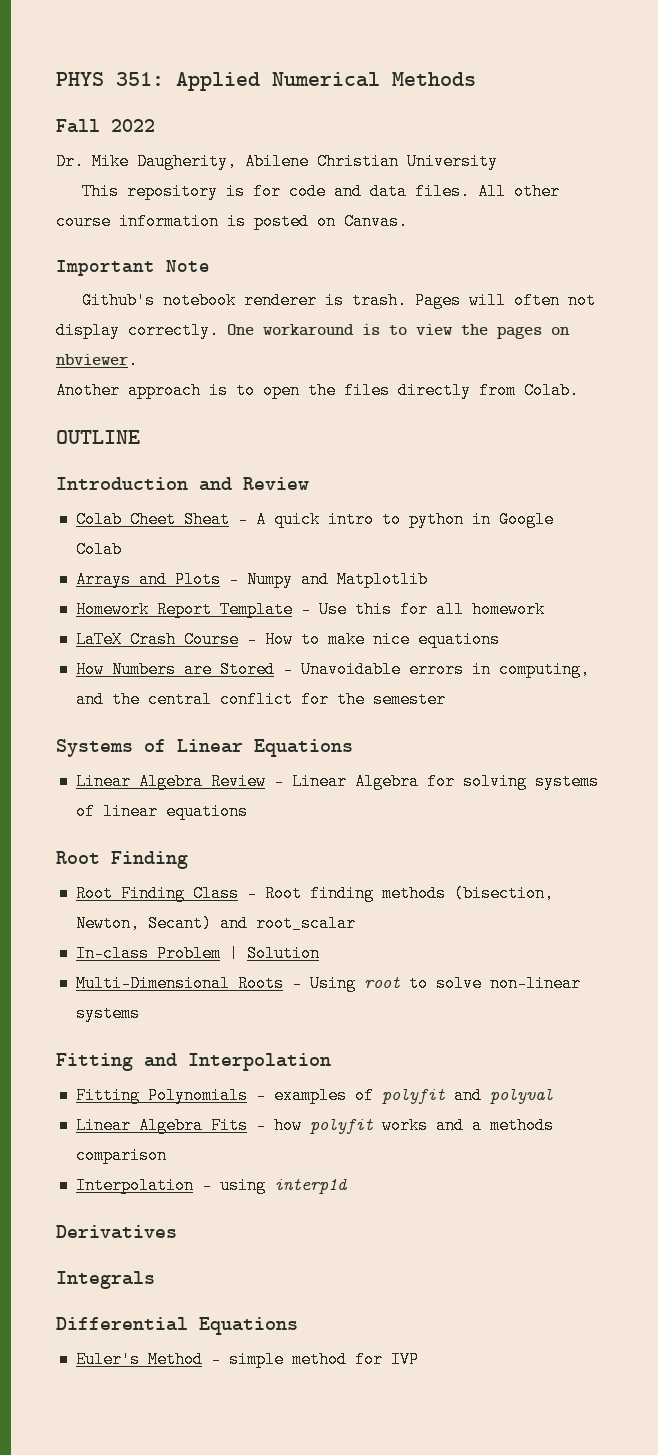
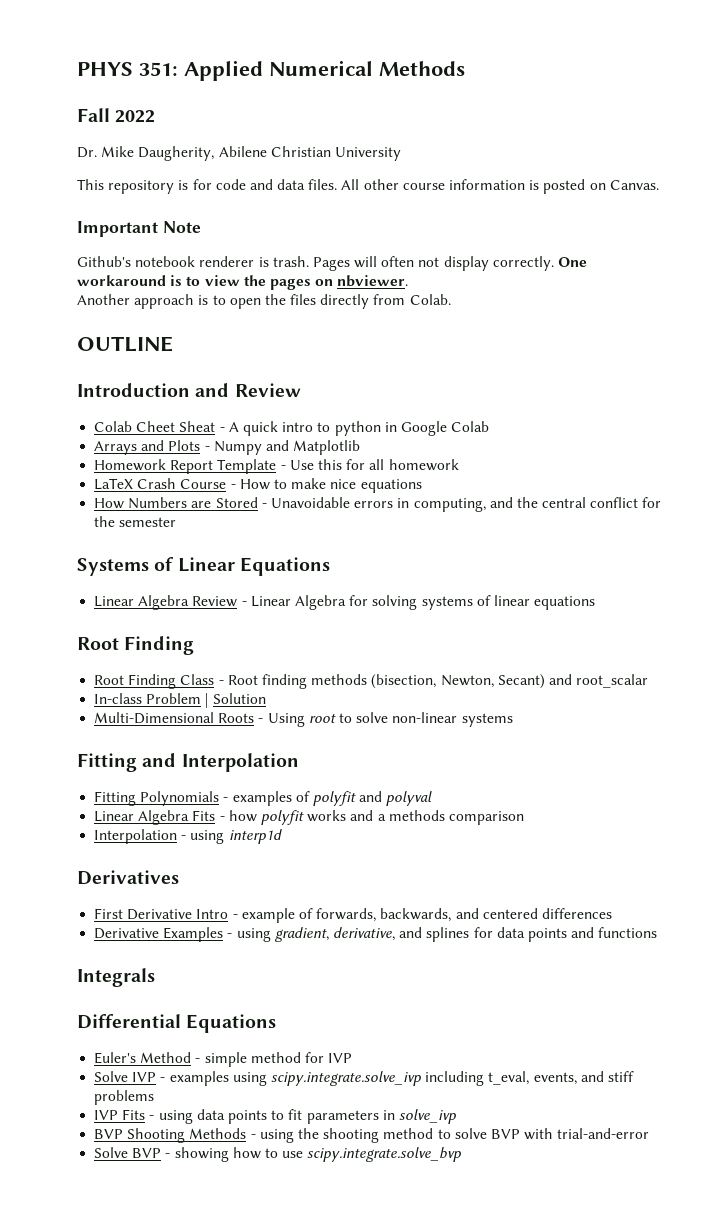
+ First Derivative Intro - example of forwards, backwards, and centered differences
+ Derivative Examples - using gradient, derivative, and splines for data points and functions
+ Solve IVP - examples using scipy.integrate.solve_ivp including t_eval, events, and stiff problems
+ IVP Fits - using data points to fit parameters in solve_ivp
+ BVP Shooting Methods - using the shooting method to solve BVP with trial-and-error
+ Solve BVP - showing how to use scipy.integrate.solve_bvp

